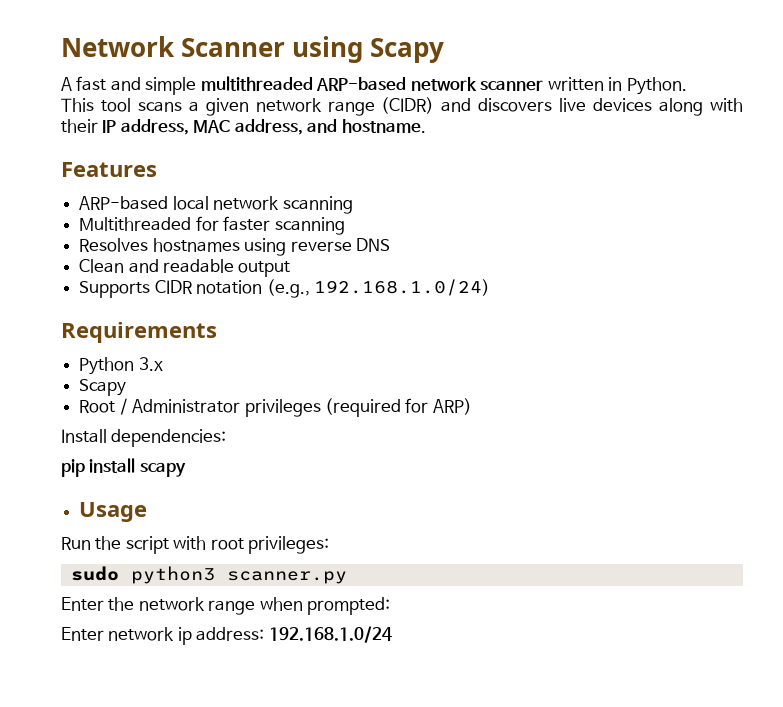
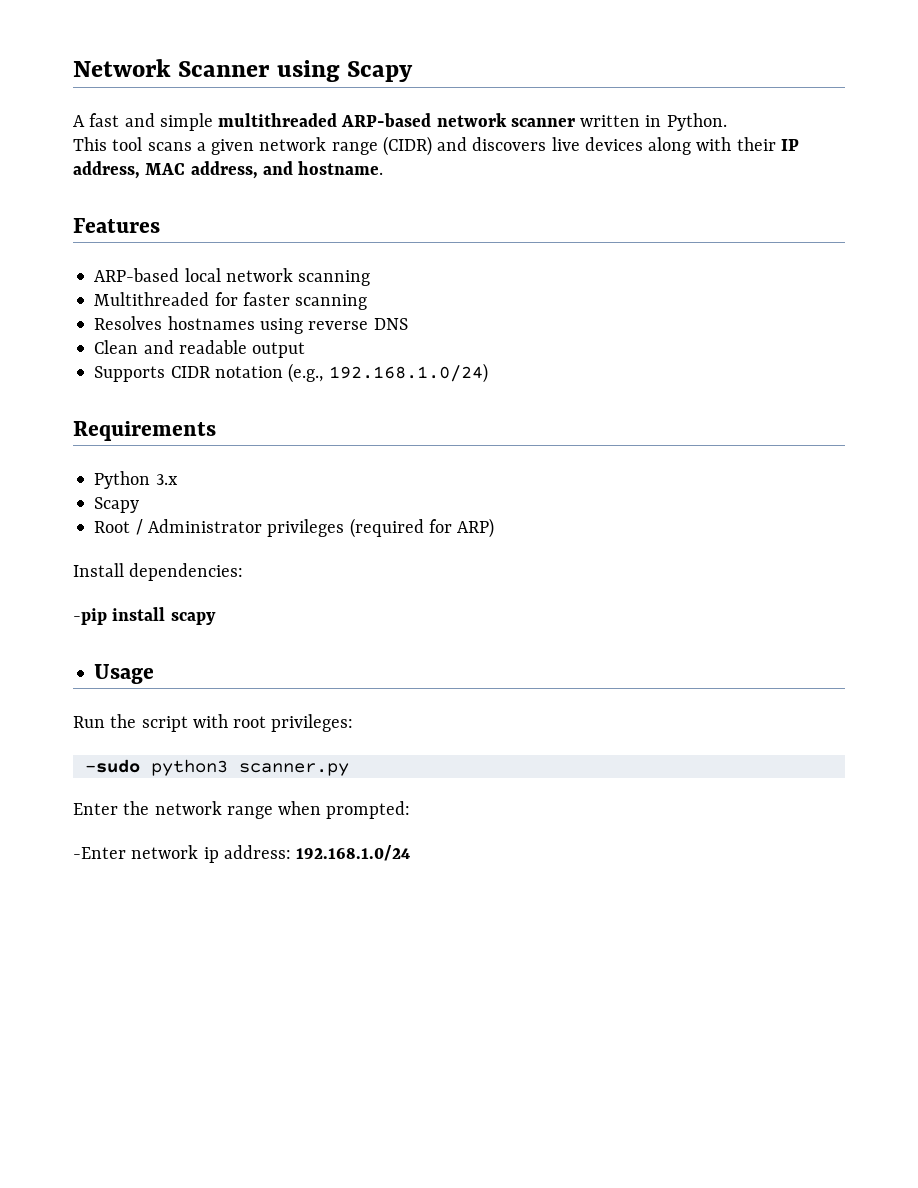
- pip install scapy
+ -pip install scapy
- sudo python3 scanner.py
+ -sudo python3 scanner.py
- Enter network ip address: 192.168.1.0/24
+ -Enter network ip address: 192.168.1.0/24

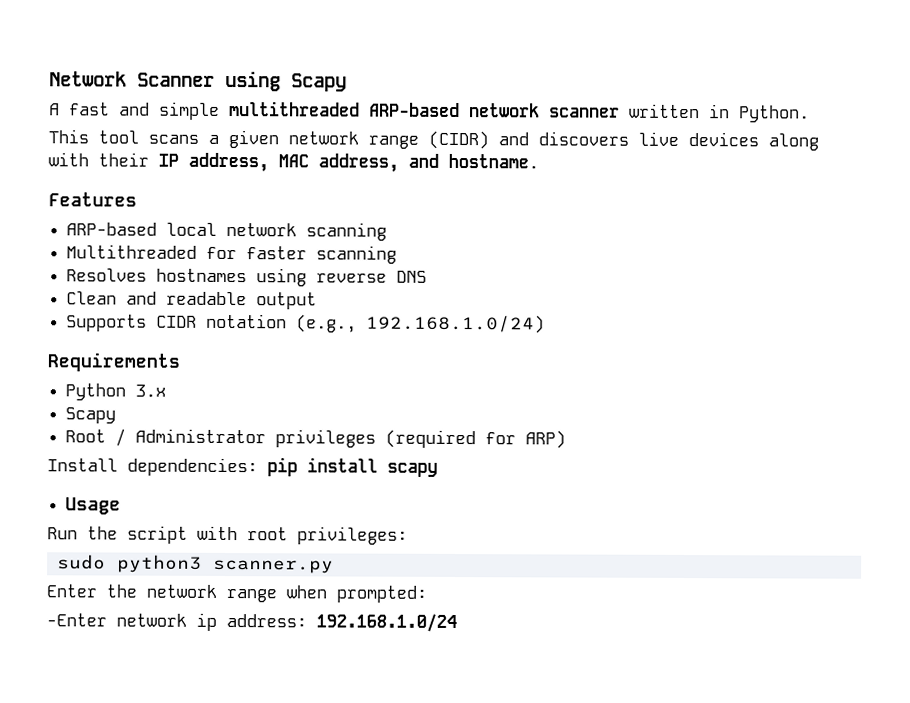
- Install dependencies:
- -pip install scapy
+ Install dependencies: pip install scapy
- -sudo python3 scanner.py
+ sudo python3 scanner.py

